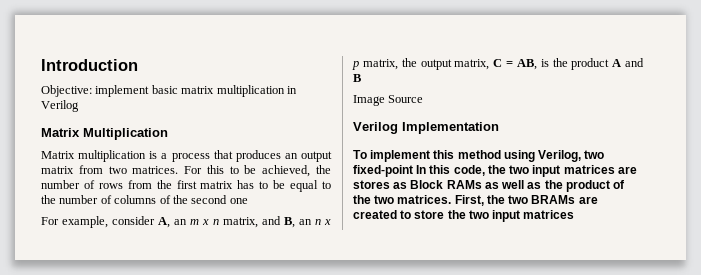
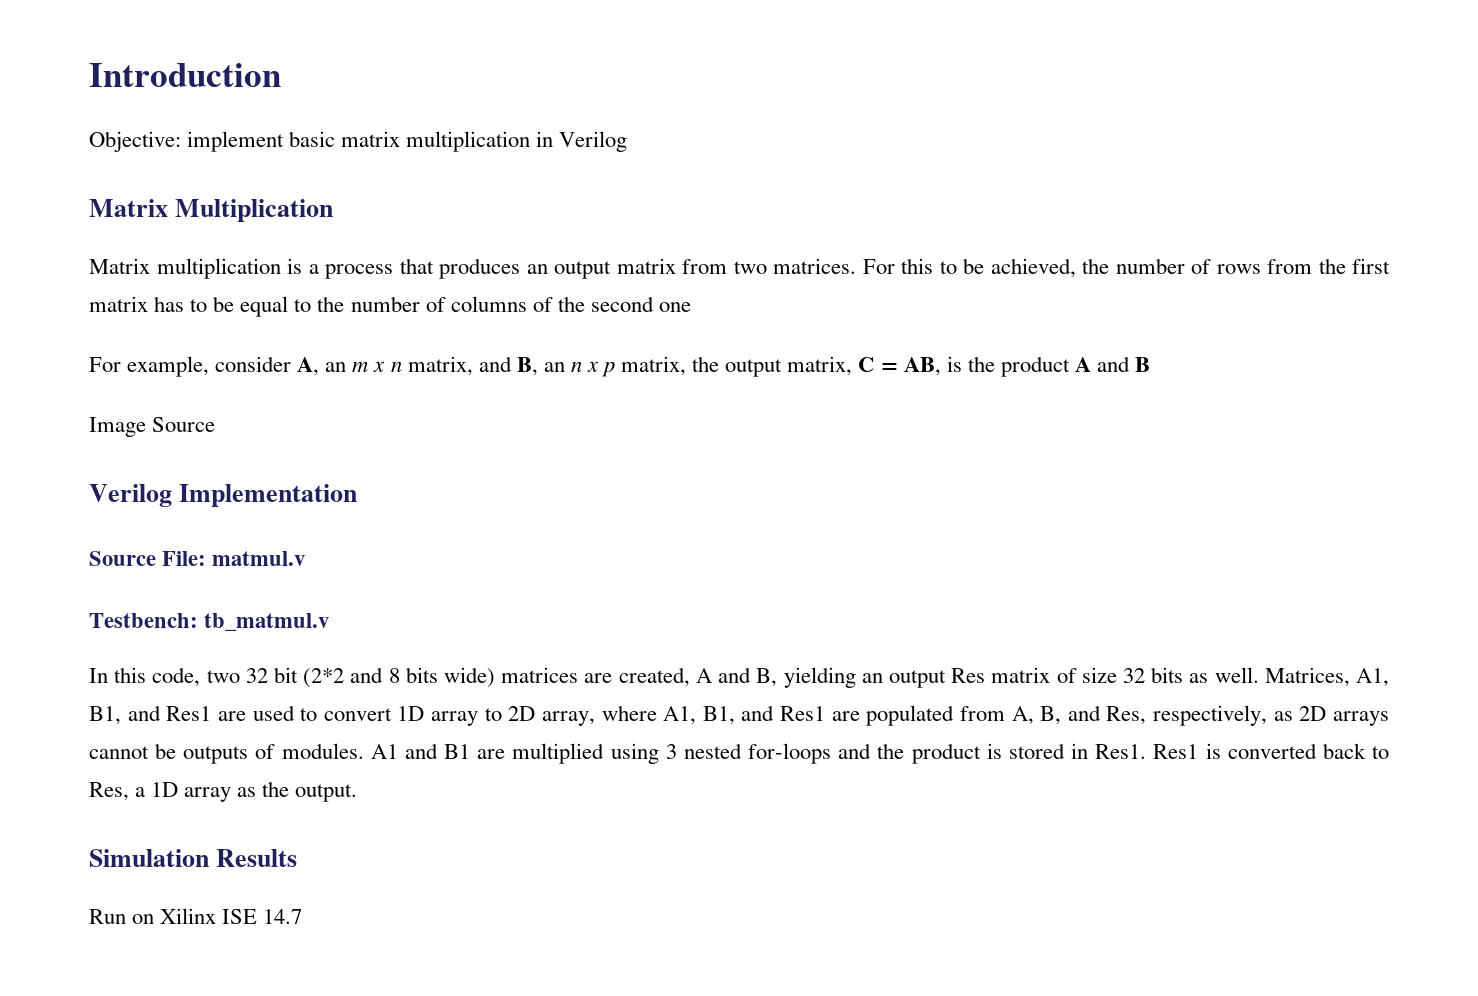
- To implement this method using Verilog, two fixed-point In this code, the two input matrices are stores as Block RAMs as well as the product of the two matrices. First, the two BRAMs are created to store the two input matrices
+ Source File: matmul.v
+ Testbench: tb_matmul.v
+ In this code, two 32 bit (2*2 and 8 bits wide) matrices are created, A and B, yielding an output Res matrix of size 32 bits as well. Matrices, A1, B1, and Res1 are used to convert 1D array to 2D array, where A1, B1, and Res1 are populated from A, B, and Res, respectively, as 2D arrays cannot be outputs of modules. A1 and B1 are multiplied using 3 nested for-loops and the product is stored in Res1. Res1 is converted back to Res, a 1D array as the output.
+ Simulation Results
+ Run on Xilinx ISE 14.7

